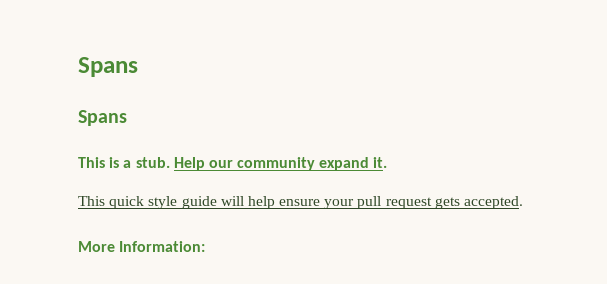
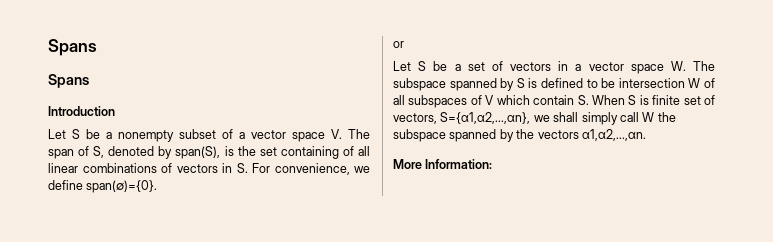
- This is a stub. Help our community expand it.
- This quick style guide will help ensure your pull request gets accepted.
+ Introduction
+ Let S be a nonempty subset of a vector space V. The span of S, denoted by span(S), is the set containing of all linear combinations of vectors in S. For convenience, we define span(∅)={0}.
+ or
+ Let S be a set of vectors in a vector space W. The subspace spanned by S is defined to be intersection W of all subspaces of V which contain S. When S is finite set of vectors, S={α1,α2,...,αn}, we shall simply call W the subspace spanned by the vectors α1,α2,...,αn.

